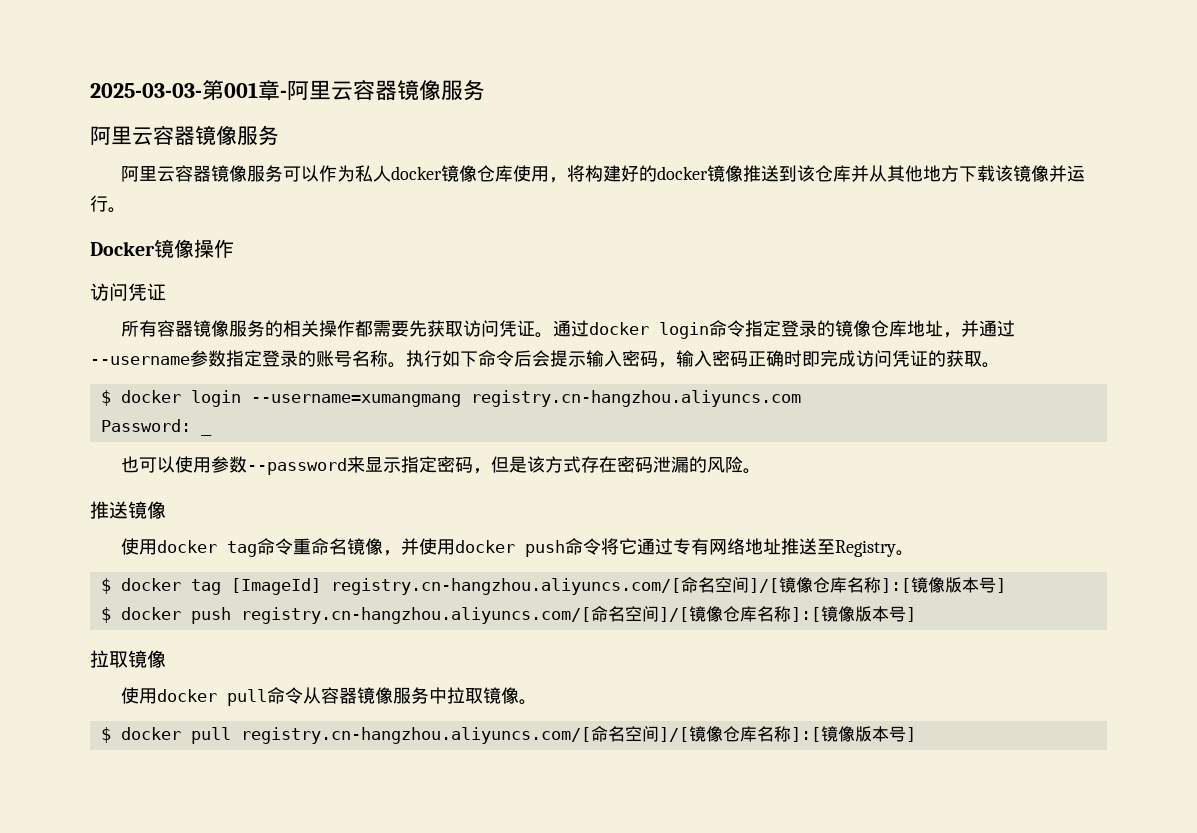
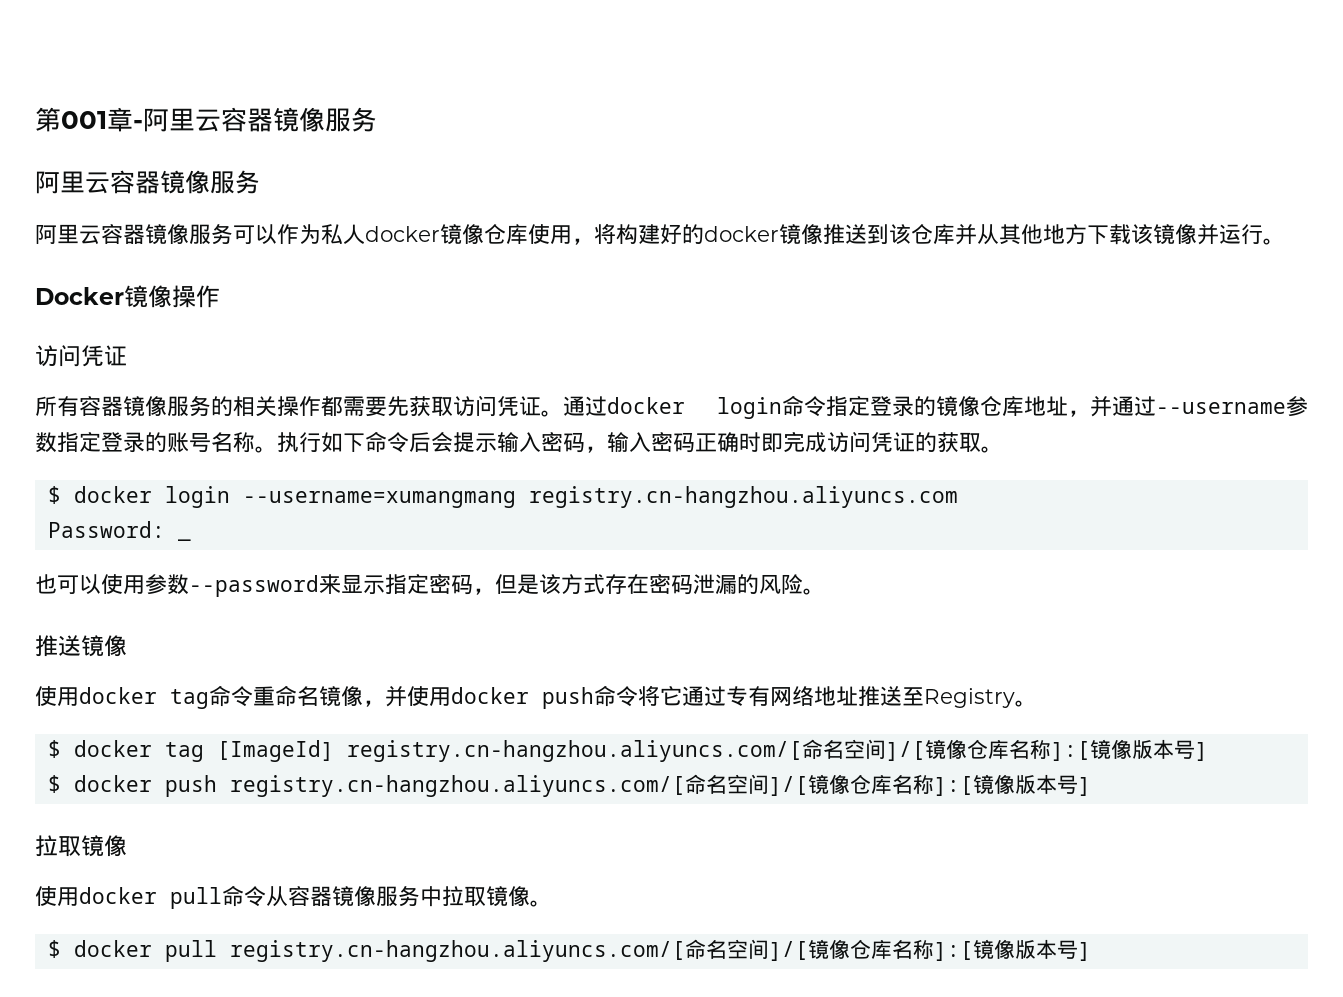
- 2025-03-03-第001章-阿里云容器镜像服务
+ 第001章-阿里云容器镜像服务

